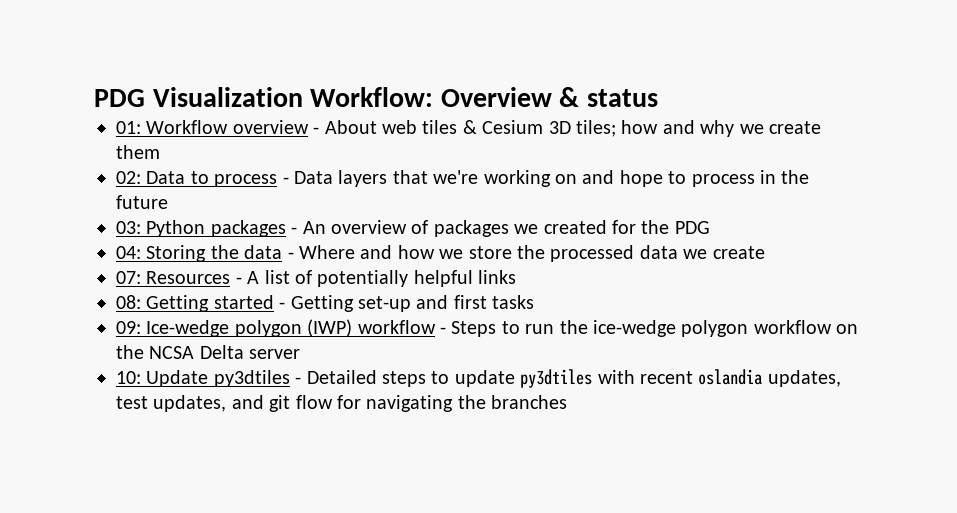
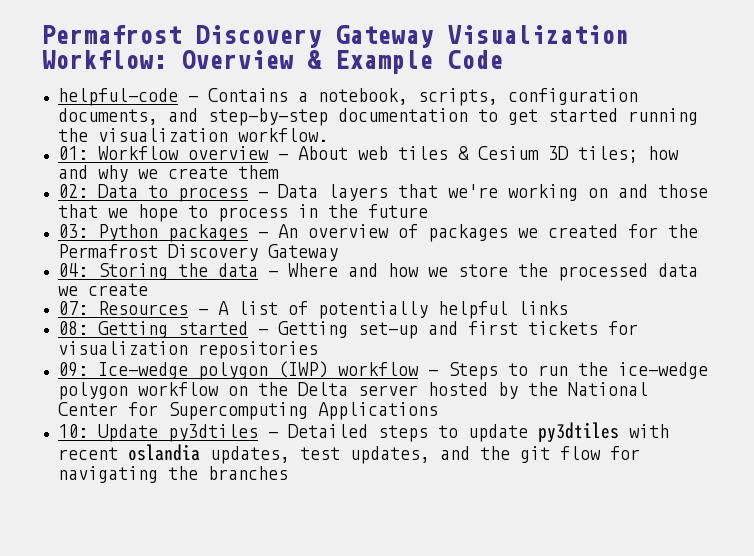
- PDG Visualization Workflow: Overview & status
+ Permafrost Discovery Gateway Visualization Workflow: Overview & Example Code
+ helpful-code - Contains a notebook, scripts, configuration documents, and step-by-step documentation to get started running the visualization workflow.
- 02: Data to process - Data layers that we're working on and hope to process in the future
+ 02: Data to process - Data layers that we're working on and those that we hope to process in the future
- 03: Python packages - An overview of packages we created for the PDG
+ 03: Python packages - An overview of packages we created for the Permafrost Discovery Gateway
- 08: Getting started - Getting set-up and first tasks
+ 08: Getting started - Getting set-up and first tickets for visualization repositories
- 09: Ice-wedge polygon (IWP) workflow - Steps to run the ice-wedge polygon workflow on the NCSA Delta server
+ 09: Ice-wedge polygon (IWP) workflow - Steps to run the ice-wedge polygon workflow on the Delta server hosted by the National Center for Supercomputing Applications
- 10: Update py3dtiles - Detailed steps to update py3dtiles with recent oslandia updates, test updates, and git flow for navigating the branches
+ 10: Update py3dtiles - Detailed steps to update py3dtiles with recent oslandia updates, test updates, and the git flow for navigating the branches

